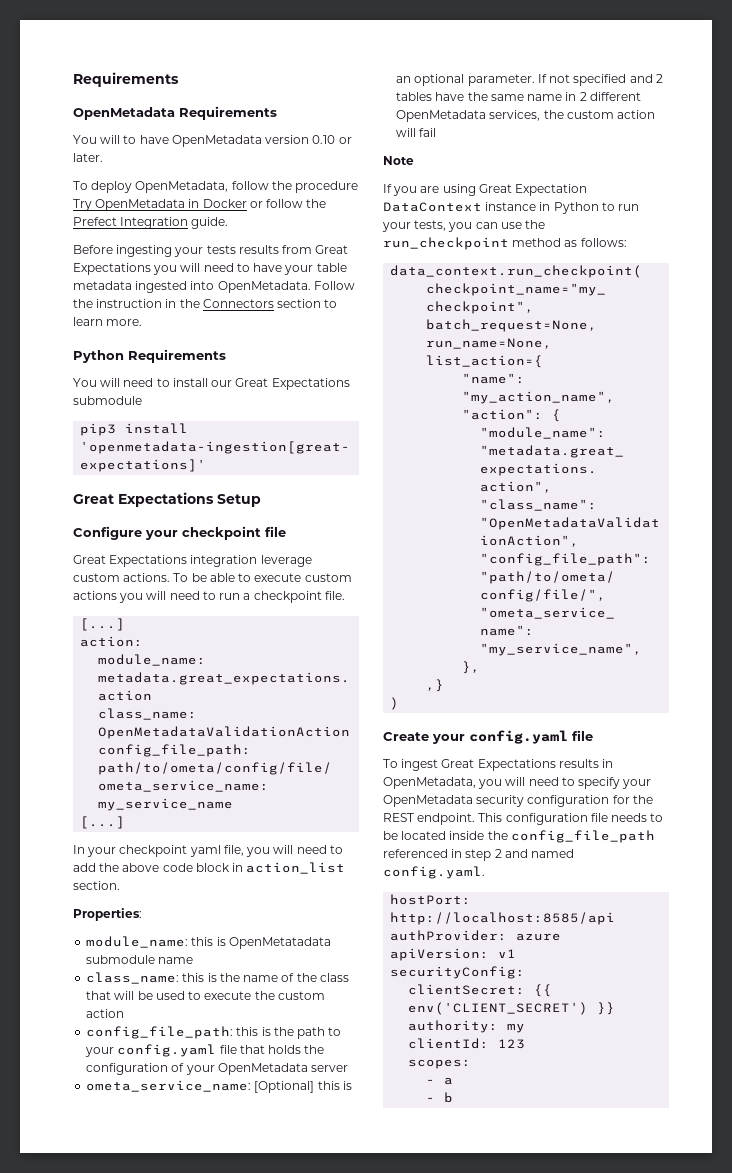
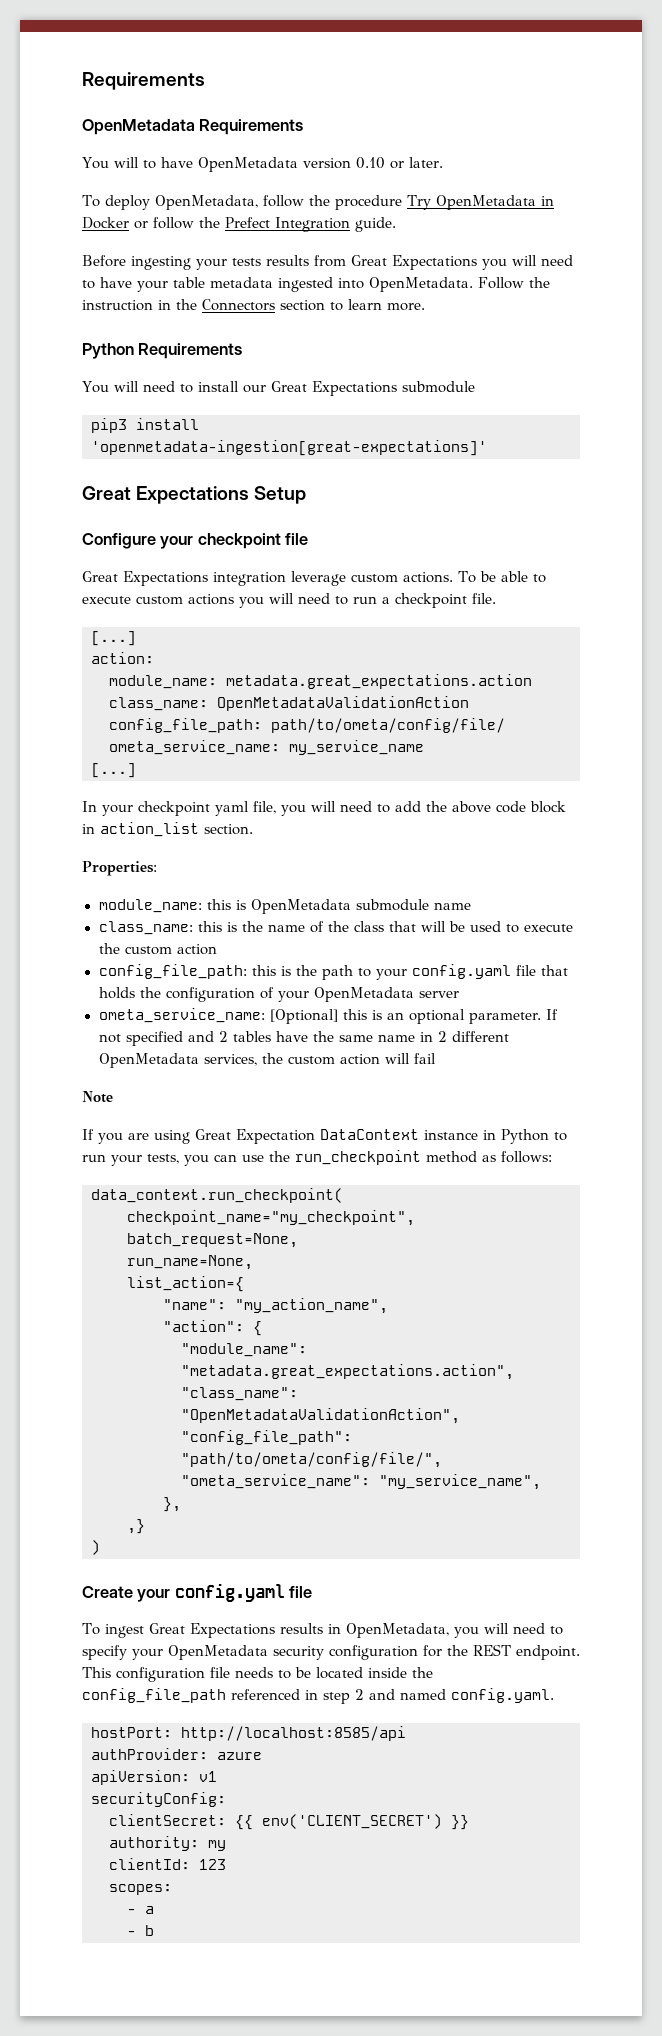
- module_name: this is OpenMetatadata submodule name
+ module_name: this is OpenMetadata submodule name

